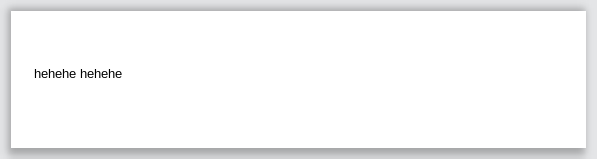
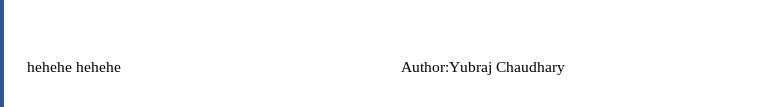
+ Author:Yubraj Chaudhary

